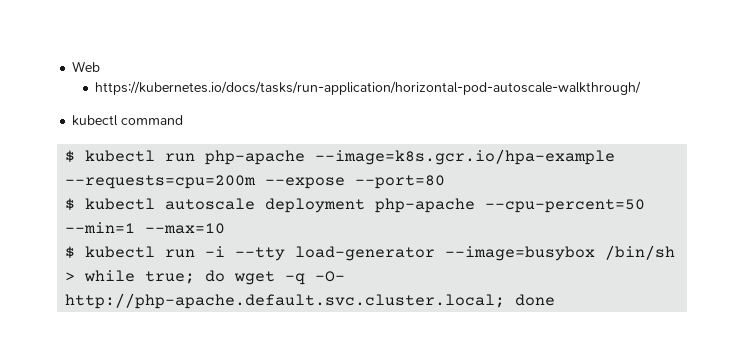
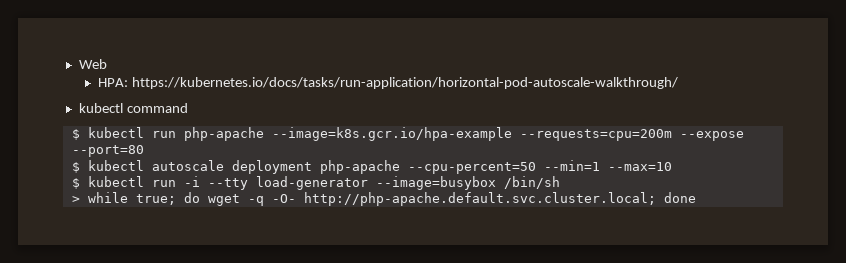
- https://kubernetes.io/docs/tasks/run-application/horizontal-pod-autoscale-walkthrough/
+ HPA: https://kubernetes.io/docs/tasks/run-application/horizontal-pod-autoscale-walkthrough/

